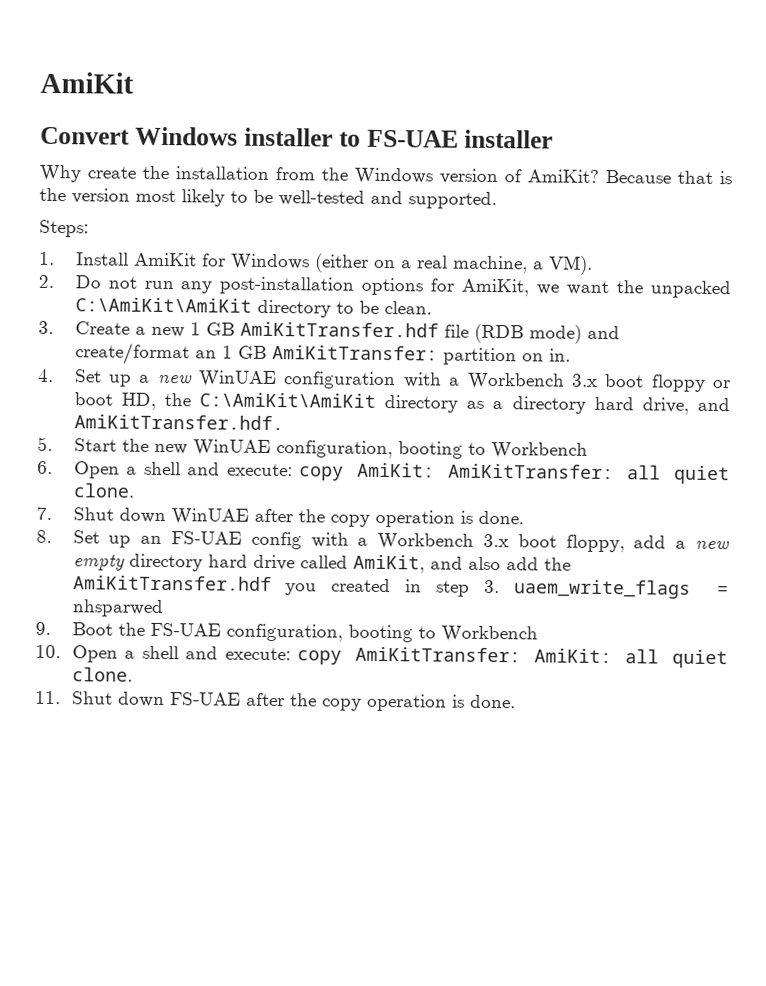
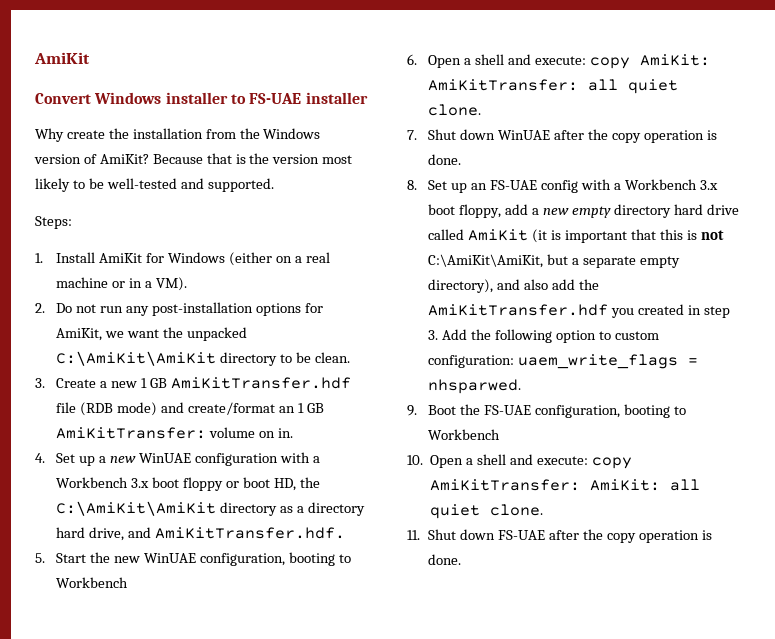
- 1. Install AmiKit for Windows (either on a real machine, a VM).
+ 1. Install AmiKit for Windows (either on a real machine or in a VM).
- 3. Create a new 1 GB AmiKitTransfer.hdf file (RDB mode) and create/format an 1 GB AmiKitTransfer: partition on in.
+ 3. Create a new 1 GB AmiKitTransfer.hdf file (RDB mode) and create/format an 1 GB AmiKitTransfer: volume on in.
- 8. Set up an FS-UAE config with a Workbench 3.x boot floppy, add a new empty directory hard drive called AmiKit, and also add the AmiKitTransfer.hdf you created in step 3. uaem_write_flags = nhsparwed
+ 8. Set up an FS-UAE config with a Workbench 3.x boot floppy, add a new empty directory hard drive called AmiKit (it is important that this is not C:\AmiKit\AmiKit, but a separate empty directory), and also add the AmiKitTransfer.hdf you created in step 3. Add the following option to custom configuration: uaem_write_flags = nhsparwed.

